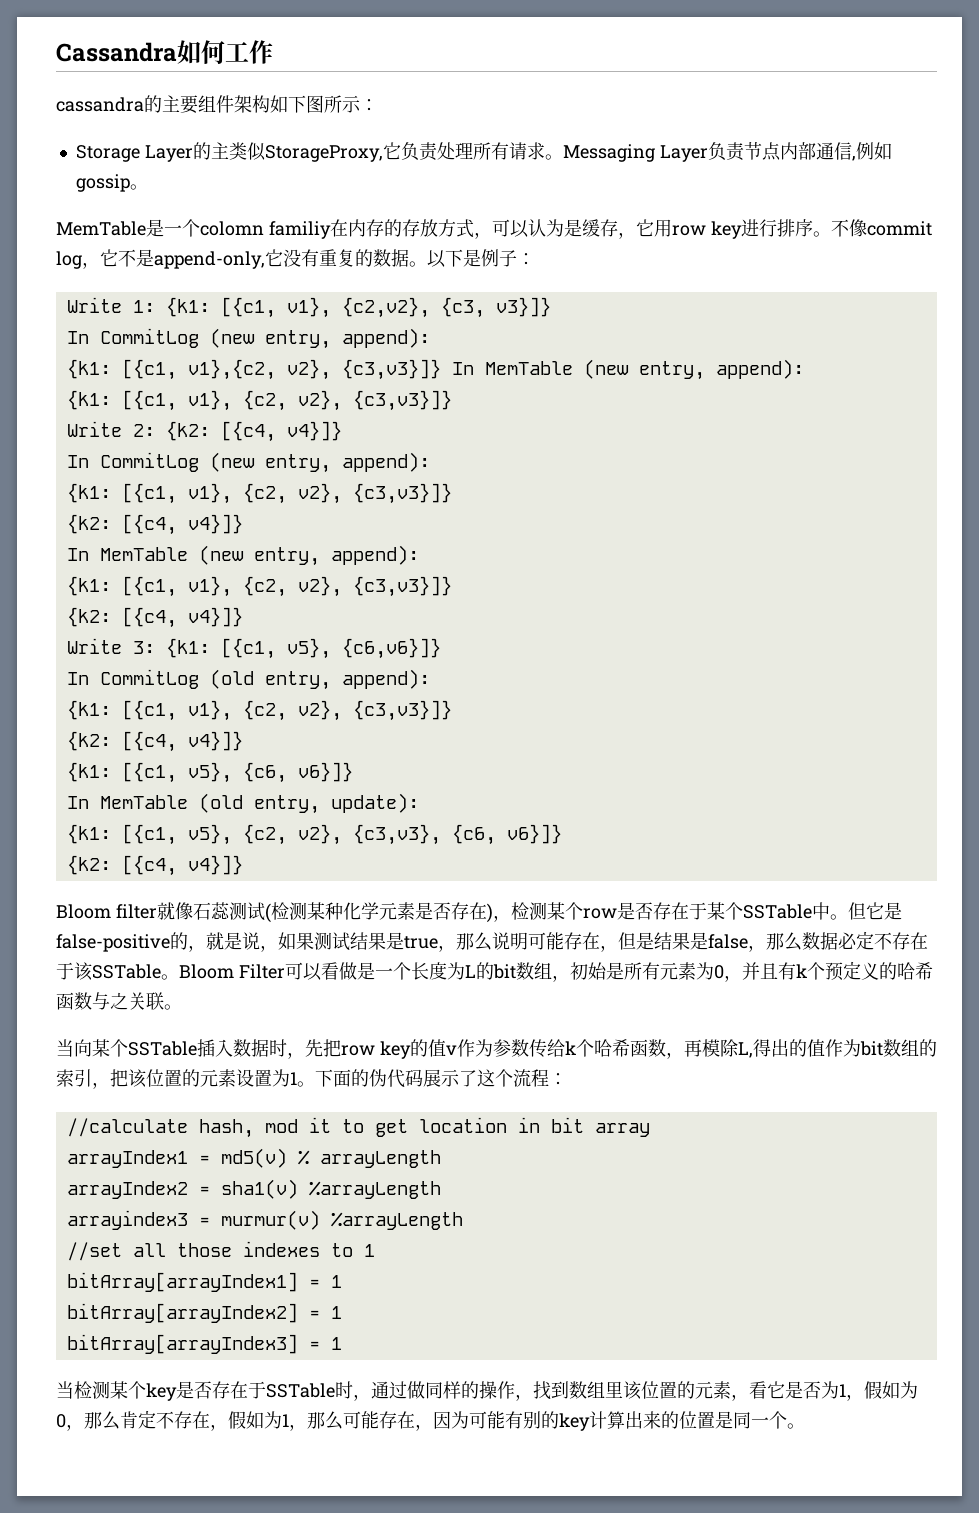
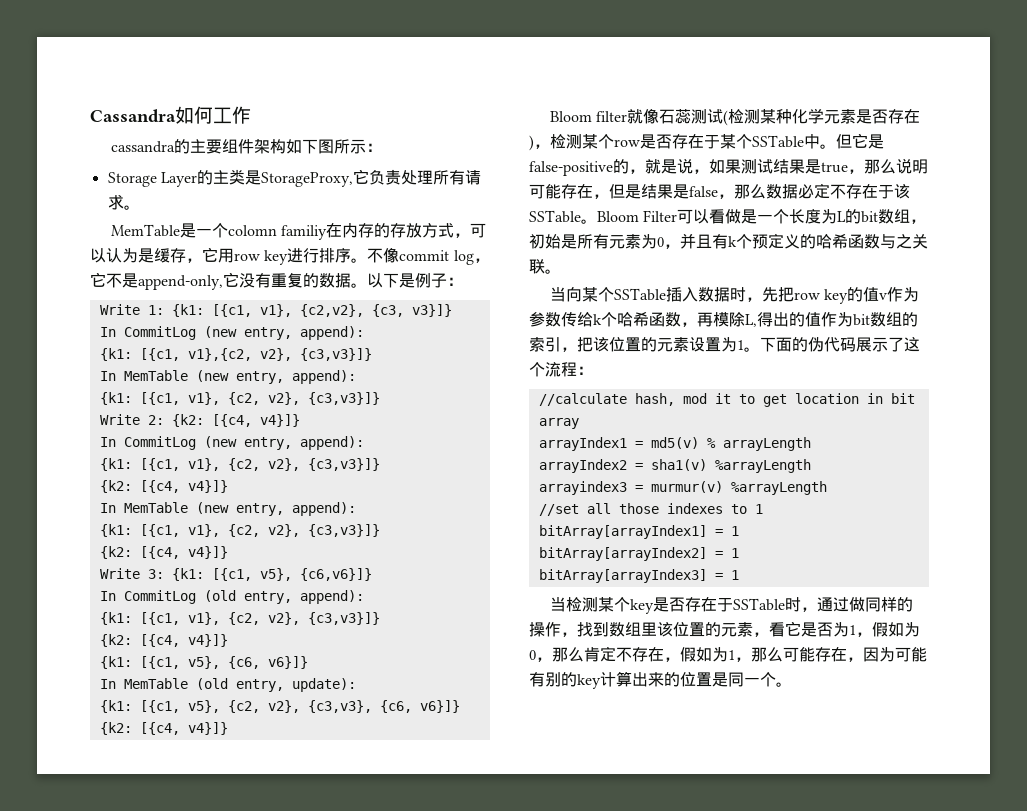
- Storage Layer的主类似StorageProxy,它负责处理所有请求。Messaging Layer负责节点内部通信,例如gossip。
+ Storage Layer的主类是StorageProxy,它负责处理所有请求。
- {k1: [{c1, v1},{c2, v2}, {c3,v3}]} In MemTable (new entry, append):
+ {k1: [{c1, v1},{c2, v2}, {c3,v3}]}
+ In MemTable (new entry, append):

